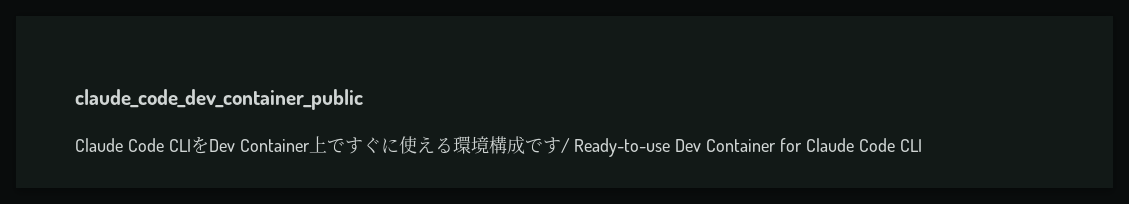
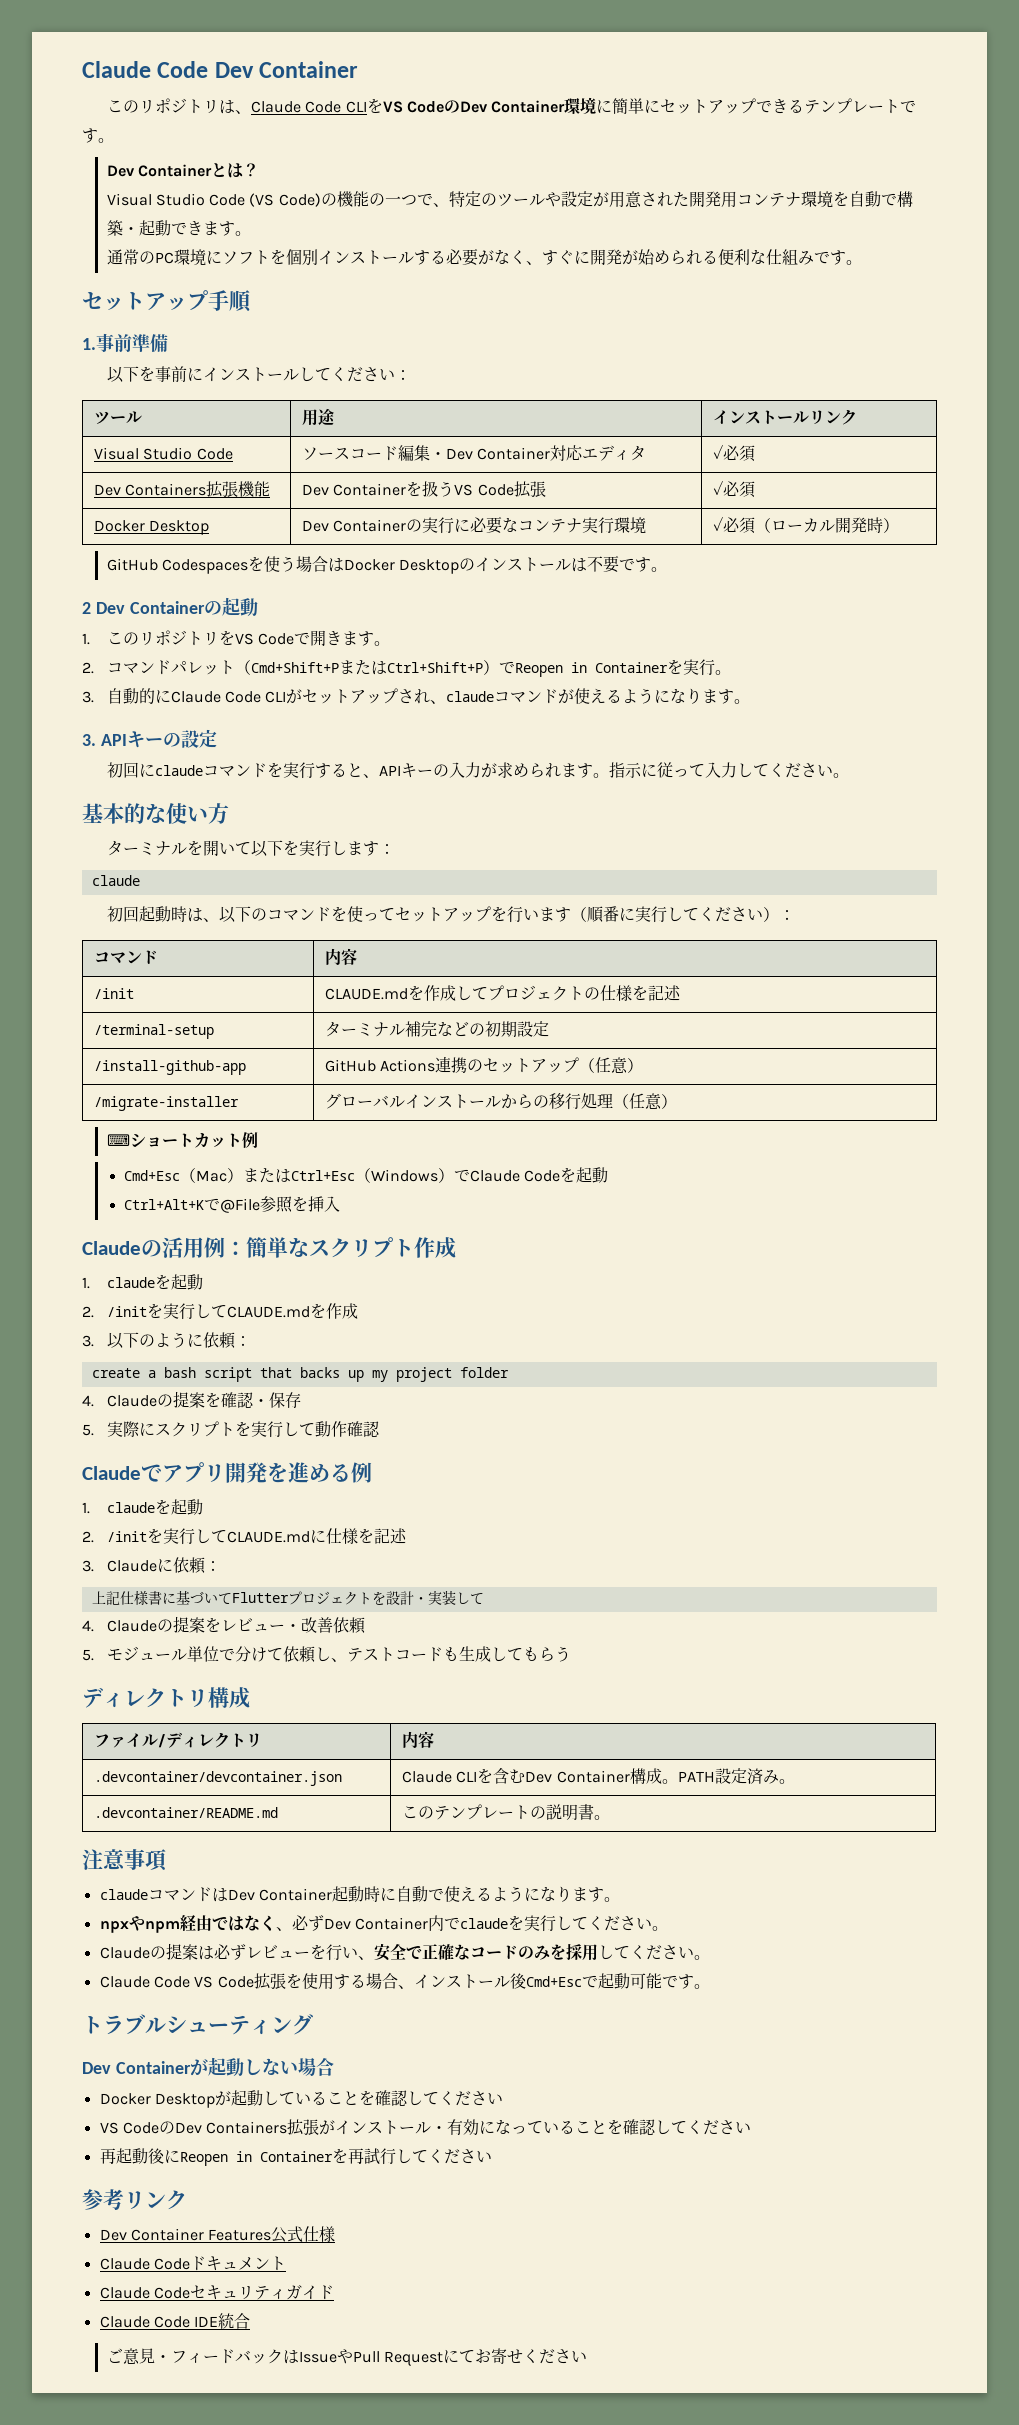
- claude_code_dev_container_public
- Claude Code CLIをDev Container上ですぐに使える環境構成です/ Ready-to-use Dev Container for Claude Code CLI
+ Claude Code Dev Container
+ このリポジトリは、Claude Code CLIをVS CodeのDev Container環境に簡単にセットアップできるテンプレートです。
+ Dev Containerとは？
+ Visual Studio Code (VS Code)の機能の一つで、特定のツールや設定が用意された開発用コンテナ環境を自動で構築・起動できます。
+ 通常のPC環境にソフトを個別インストールする必要がなく、すぐに開発が始められる便利な仕組みです。
+ セットアップ手順
+ 1.事前準備
+ 以下を事前にインストールしてください：
+ ツール | 用途 | インストールリンク
+ Visual Studio Code | ソースコード編集・Dev Container対応エディタ | ✓必須
+ Dev Containers拡張機能 | Dev Containerを扱うVS Code拡張 | ✓必須
+ Docker Desktop | Dev Containerの実行に必要なコンテナ実行環境 | ✓必須（ローカル開発時）
+ GitHub Codespacesを使う場合はDocker Desktopのインストールは不要です。
+ 2 Dev Containerの起動
+ 1.このリポジトリをVS Codeで開きます。
+ 2.コマンドパレット（Cmd+Shift+PまたはCtrl+Shift+P）でReopen in Containerを実行。
+ 3.自動的にClaude Code CLIがセットアップされ、claudeコマンドが使えるようになります。
+ 3. APIキーの設定
+ 初回にclaudeコマンドを実行すると、APIキーの入力が求められます。指示に従って入力してください。
+ 基本的な使い方
+ ターミナルを開いて以下を実行します：
+ claude
+ 初回起動時は、以下のコマンドを使ってセットアップを行います（順番に実行してください）：
+ コマンド | 内容
+ /init | CLAUDE.mdを作成してプロジェクトの仕様を記述
+ /terminal-setup | ターミナル補完などの初期設定
+ /install-github-app | GitHub Actions連携のセットアップ（任意）
+ /migrate-installer | グローバルインストールからの移行処理（任意）
+ ⌨ショートカット例
+ Cmd+Esc（Mac）またはCtrl+Esc（Windows）でClaude Codeを起動
+ Ctrl+Alt+Kで@File参照を挿入
+ Claudeの活用例：簡単なスクリプト作成
+ 1. claudeを起動
+ 2. /initを実行してCLAUDE.mdを作成
+ 3.以下のように依頼：
+ create a bash script that backs up my project folder
+ 4. Claudeの提案を確認・保存
+ 5.実際にスクリプトを実行して動作確認
+ Claudeでアプリ開発を進める例
+ 1. claudeを起動
+ 2. /initを実行してCLAUDE.mdに仕様を記述
+ 3. Claudeに依頼：
+ 上記仕様書に基づいてFlutterプロジェクトを設計・実装して
+ 4. Claudeの提案をレビュー・改善依頼
+ 5.モジュール単位で分けて依頼し、テストコードも生成してもらう
+ ディレクトリ構成
+ ファイル/ディレクトリ | 内容
+ .devcontainer/devcontainer.json | Claude CLIを含むDev Container構成。PATH設定済み。
+ .devcontainer/README.md | このテンプレートの説明書。
+ 注意事項
+ claudeコマンドはDev Container起動時に自動で使えるようになります。
+ npxやnpm経由ではなく、必ずDev Container内でclaudeを実行してください。
+ Claudeの提案は必ずレビューを行い、安全で正確なコードのみを採用してください。
+ Claude Code VS Code拡張を使用する場合、インストール後Cmd+Escで起動可能です。
+ トラブルシューティング
+ Dev Containerが起動しない場合
+ Docker Desktopが起動していることを確認してください
+ VS CodeのDev Containers拡張がインストール・有効になっていることを確認してください
+ 再起動後にReopen in Containerを再試行してください
+ 参考リンク
+ Dev Container Features公式仕様
+ Claude Codeドキュメント
+ Claude Codeセキュリティガイド
+ Claude Code IDE統合
+ ご意見・フィードバックはIssueやPull Requestにてお寄せください

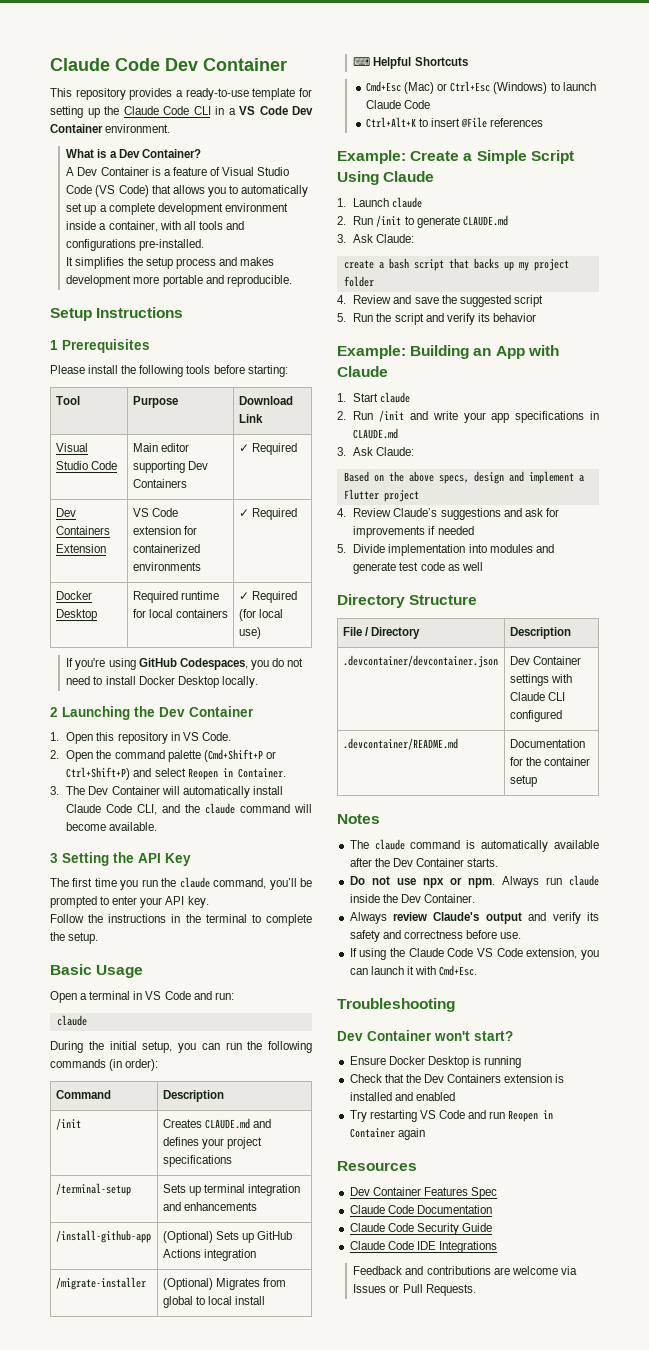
- このリポジトリは、Claude Code CLIをVS CodeのDev Container環境に簡単にセットアップできるテンプレートです。
- Dev Containerとは？
- Visual Studio Code (VS Code)の機能の一つで、特定のツールや設定が用意された開発用コンテナ環境を自動で構築・起動できます。
- 通常のPC環境にソフトを個別インストールする必要がなく、すぐに開発が始められる便利な仕組みです。
- セットアップ手順
- 1.事前準備
- 以下を事前にインストールしてください：
- ツール | 用途 | インストールリンク
- Visual Studio Code | ソースコード編集・Dev Container対応エディタ | ✓必須
- Dev Containers拡張機能 | Dev Containerを扱うVS Code拡張 | ✓必須
+ This repository provides a ready-to-use template for setting up the Claude Code CLI in a VS Code Dev Container environment.
+ What is a Dev Container?
+ A Dev Container is a feature of Visual Studio Code (VS Code) that allows you to automatically set up a complete development environment inside a container, with all tools and configurations pre-installed.
+ It simplifies the setup process and makes development more portable and reproducible.
+ Setup Instructions
+ 1 Prerequisites
+ Please install the following tools before starting:
+ Tool | Purpose | Download Link
+ Visual Studio Code | Main editor supporting Dev Containers | ✓ Required
+ Dev Containers Extension | VS Code extension for containerized environments | ✓ Required
- Docker Desktop | Dev Containerの実行に必要なコンテナ実行環境 | ✓必須（ローカル開発時）
- GitHub Codespacesを使う場合はDocker Desktopのインストールは不要です。
- 2 Dev Containerの起動
- 1.このリポジトリをVS Codeで開きます。
- 2.コマンドパレット（Cmd+Shift+PまたはCtrl+Shift+P）でReopen in Containerを実行。
- 3.自動的にClaude Code CLIがセットアップされ、claudeコマンドが使えるようになります。
- 3. APIキーの設定
- 初回にclaudeコマンドを実行すると、APIキーの入力が求められます。指示に従って入力してください。
- 基本的な使い方
- ターミナルを開いて以下を実行します：
+ Docker Desktop | Required runtime for local containers | ✓ Required (for local use)
+ If you're using GitHub Codespaces, you do not need to install Docker Desktop locally.
+ 2 Launching the Dev Container
+ 1. Open this repository in VS Code.
+ 2. Open the command palette (Cmd+Shift+P or Ctrl+Shift+P) and select Reopen in Container.
+ 3. The Dev Container will automatically install Claude Code CLI, and the claude command will become available.
+ 3 Setting the API Key
+ The first time you run the claude command, you’ll be prompted to enter your API key.
+ Follow the instructions in the terminal to complete the setup.
+ Basic Usage
+ Open a terminal in VS Code and run:
  claude
- 初回起動時は、以下のコマンドを使ってセットアップを行います（順番に実行してください）：
- コマンド | 内容
- /init | CLAUDE.mdを作成してプロジェクトの仕様を記述
- /terminal-setup | ターミナル補完などの初期設定
- /install-github-app | GitHub Actions連携のセットアップ（任意）
- /migrate-installer | グローバルインストールからの移行処理（任意）
- ⌨ショートカット例
- Cmd+Esc（Mac）またはCtrl+Esc（Windows）でClaude Codeを起動
+ During the initial setup, you can run the following commands (in order):
+ Command | Description
+ /init | Creates CLAUDE.md and defines your project specifications
+ /terminal-setup | Sets up terminal integration and enhancements
+ /install-github-app | (Optional) Sets up GitHub Actions integration
+ /migrate-installer | (Optional) Migrates from global to local install
+ ⌨ Helpful Shortcuts
+ Cmd+Esc (Mac) or Ctrl+Esc (Windows) to launch Claude Code
- Ctrl+Alt+Kで@File参照を挿入
- Claudeの活用例：簡単なスクリプト作成
- 1. claudeを起動
- 2. /initを実行してCLAUDE.mdを作成
- 3.以下のように依頼：
+ Ctrl+Alt+K to insert @File references
+ Example: Create a Simple Script Using Claude
+ 1. Launch claude
+ 2. Run /init to generate CLAUDE.md
+ 3. Ask Claude:
- 4. Claudeの提案を確認・保存
- 5.実際にスクリプトを実行して動作確認
- Claudeでアプリ開発を進める例
- 1. claudeを起動
- 2. /initを実行してCLAUDE.mdに仕様を記述
- 3. Claudeに依頼：
- 上記仕様書に基づいてFlutterプロジェクトを設計・実装して
- 4. Claudeの提案をレビュー・改善依頼
- 5.モジュール単位で分けて依頼し、テストコードも生成してもらう
- ディレクトリ構成
- ファイル/ディレクトリ | 内容
- .devcontainer/devcontainer.json | Claude CLIを含むDev Container構成。PATH設定済み。
- .devcontainer/README.md | このテンプレートの説明書。
- 注意事項
- claudeコマンドはDev Container起動時に自動で使えるようになります。
- npxやnpm経由ではなく、必ずDev Container内でclaudeを実行してください。
- Claudeの提案は必ずレビューを行い、安全で正確なコードのみを採用してください。
- Claude Code VS Code拡張を使用する場合、インストール後Cmd+Escで起動可能です。
- トラブルシューティング
- Dev Containerが起動しない場合
- Docker Desktopが起動していることを確認してください
- VS CodeのDev Containers拡張がインストール・有効になっていることを確認してください
- 再起動後にReopen in Containerを再試行してください
- 参考リンク
+ 4. Review and save the suggested script
+ 5. Run the script and verify its behavior
+ Example: Building an App with Claude
+ 1. Start claude
+ 2. Run /init and write your app specifications in CLAUDE.md
+ 3. Ask Claude:
+ Based on the above specs, design and implement a Flutter project
+ 4. Review Claude’s suggestions and ask for improvements if needed
+ 5. Divide implementation into modules and generate test code as well
+ Directory Structure
+ File / Directory | Description
+ .devcontainer/devcontainer.json | Dev Container settings with Claude CLI configured
+ .devcontainer/README.md | Documentation for the container setup
+ Notes
+ The claude command is automatically available after the Dev Container starts.
+ Do not use npx or npm. Always run claude inside the Dev Container.
+ Always review Claude's output and verify its safety and correctness before use.
+ If using the Claude Code VS Code extension, you can launch it with Cmd+Esc.
+ Troubleshooting
+ Dev Container won't start?
+ Ensure Docker Desktop is running
+ Check that the Dev Containers extension is installed and enabled
+ Try restarting VS Code and run Reopen in Container again
+ Resources
- Dev Container Features公式仕様
- Claude Codeドキュメント
- Claude Codeセキュリティガイド
+ Dev Container Features Spec
+ Claude Code Documentation
+ Claude Code Security Guide
- Claude Code IDE統合
- ご意見・フィードバックはIssueやPull Requestにてお寄せください
+ Claude Code IDE Integrations
+ Feedback and contributions are welcome via Issues or Pull Requests.

